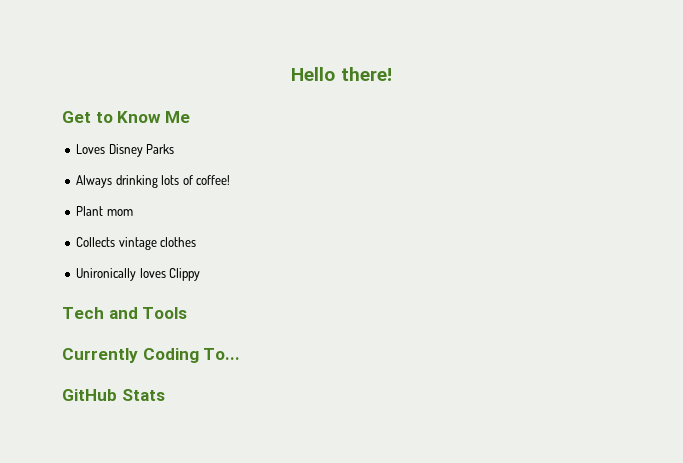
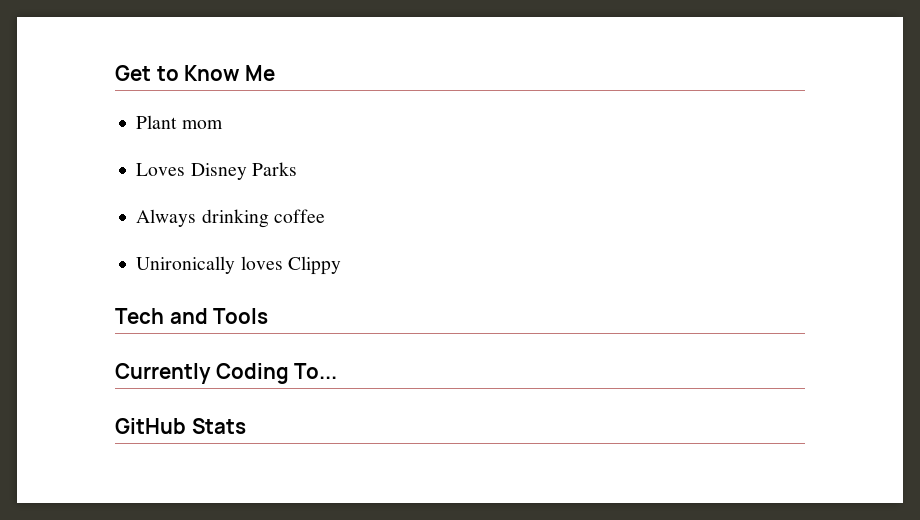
- Hello there!
+ Plant mom
- Always drinking lots of coffee!
- Plant mom
- Collects vintage clothes
+ Always drinking coffee

